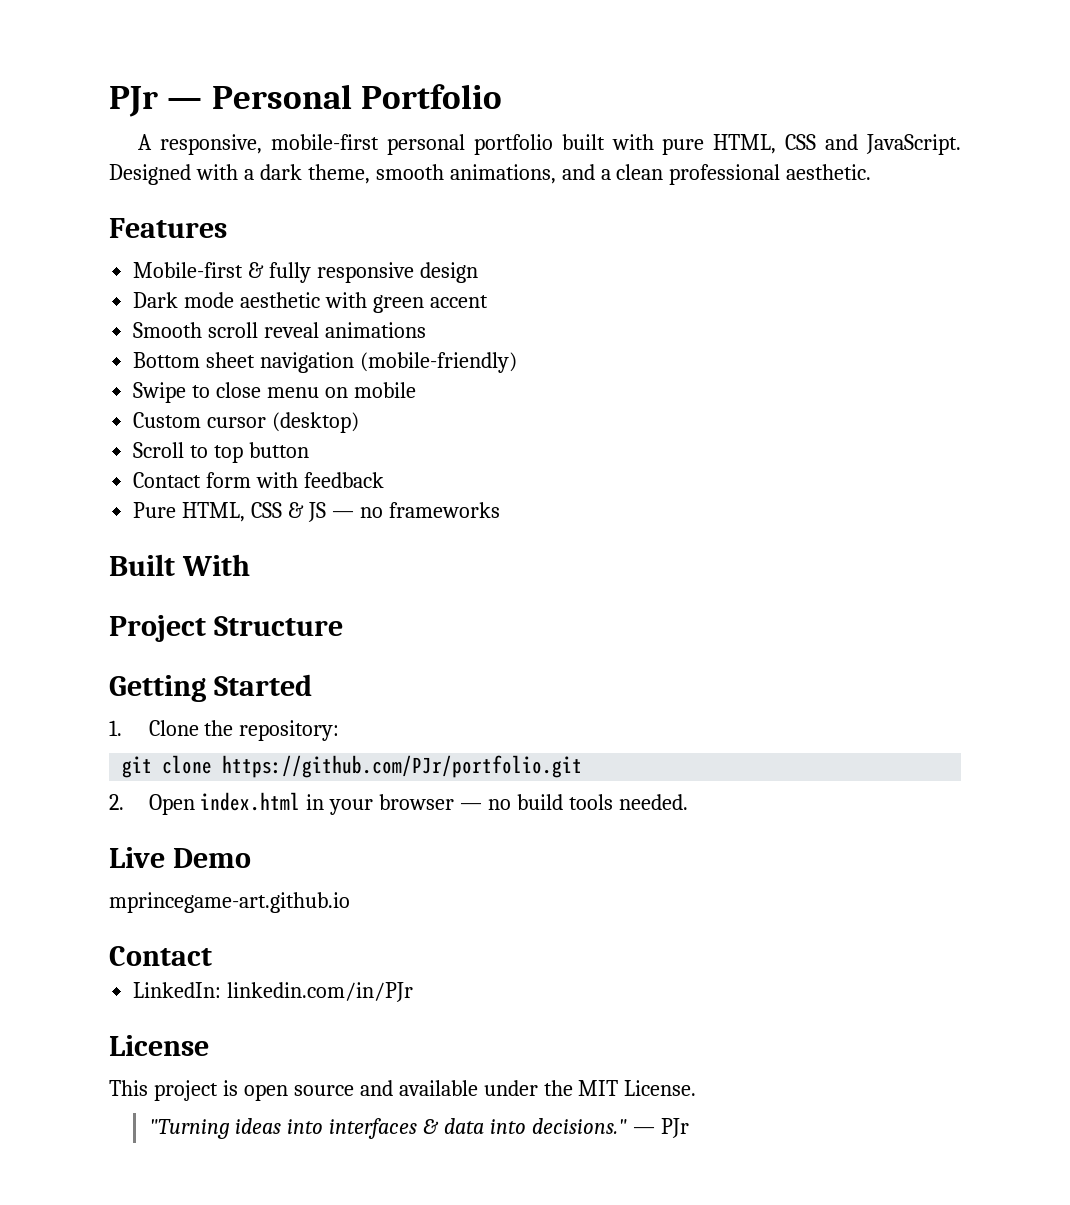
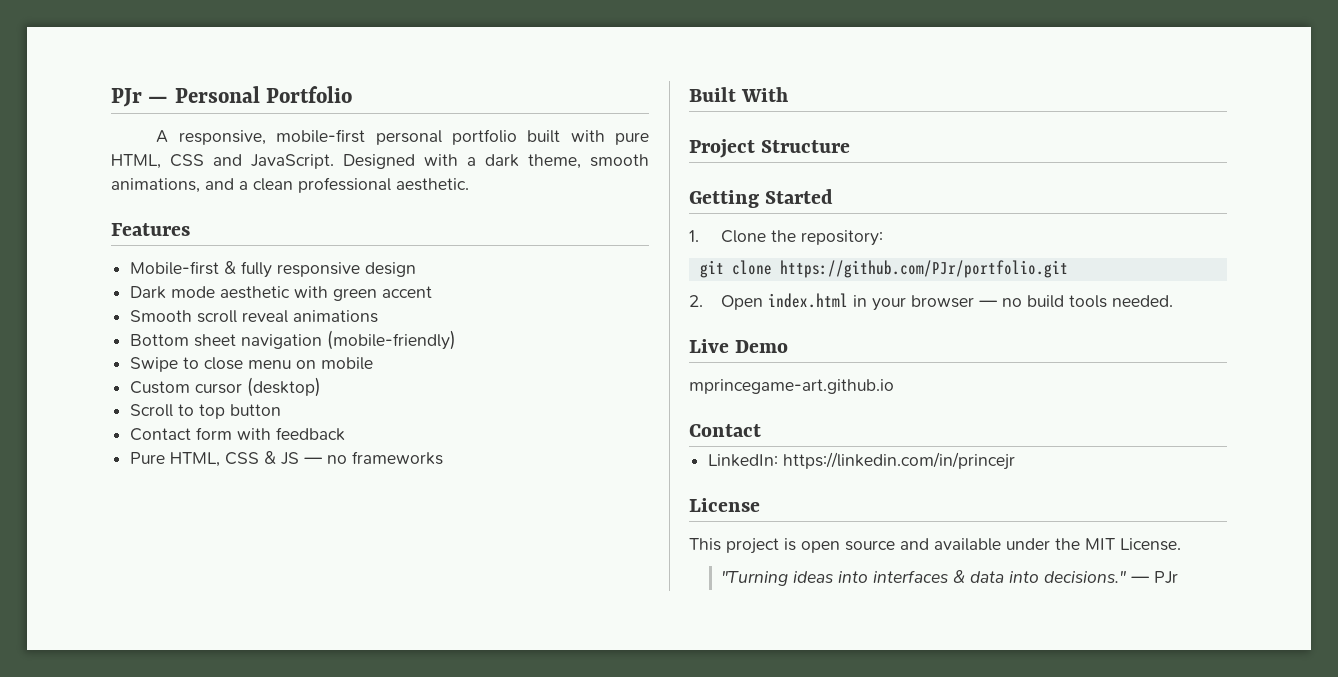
- LinkedIn: linkedin.com/in/PJr
+ LinkedIn: https://linkedin.com/in/princejr

